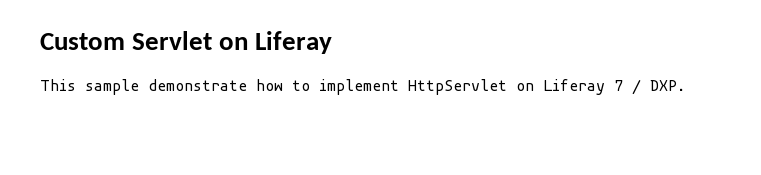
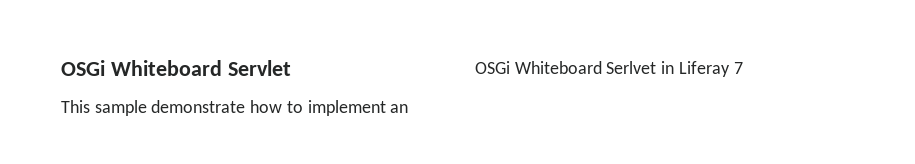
- Custom Servlet on Liferay
+ OSGi Whiteboard Servlet
- This sample demonstrate how to implement HttpServlet on Liferay 7 / DXP.
+ This sample demonstrate how to implement an OSGi Whiteboard Serlvet in Liferay 7

